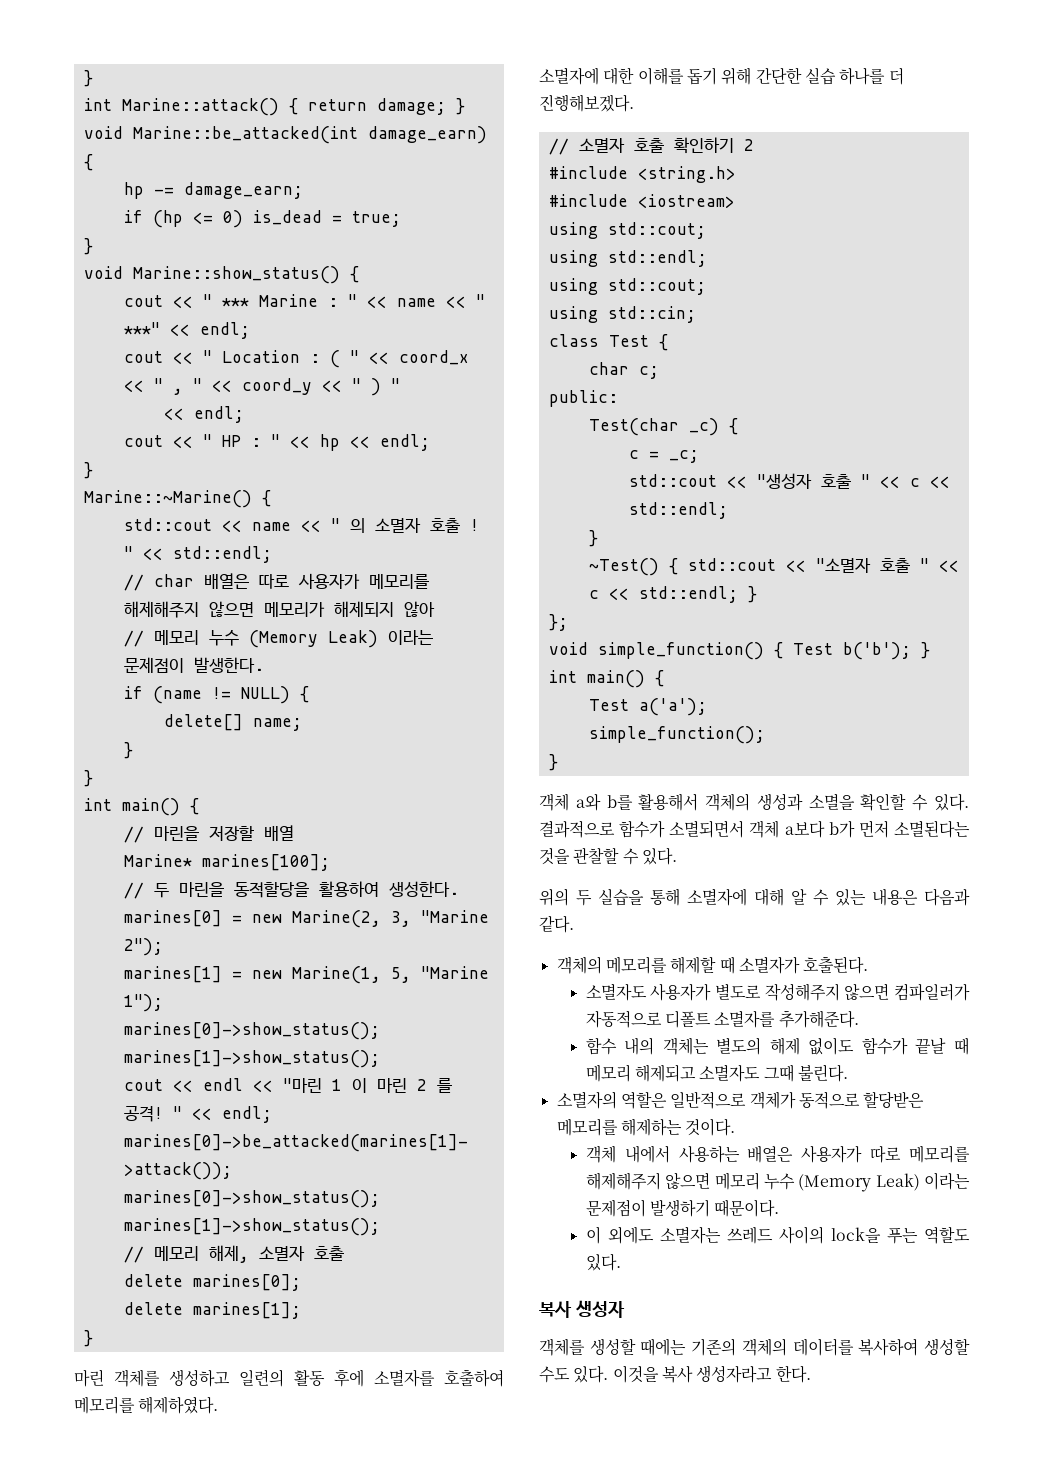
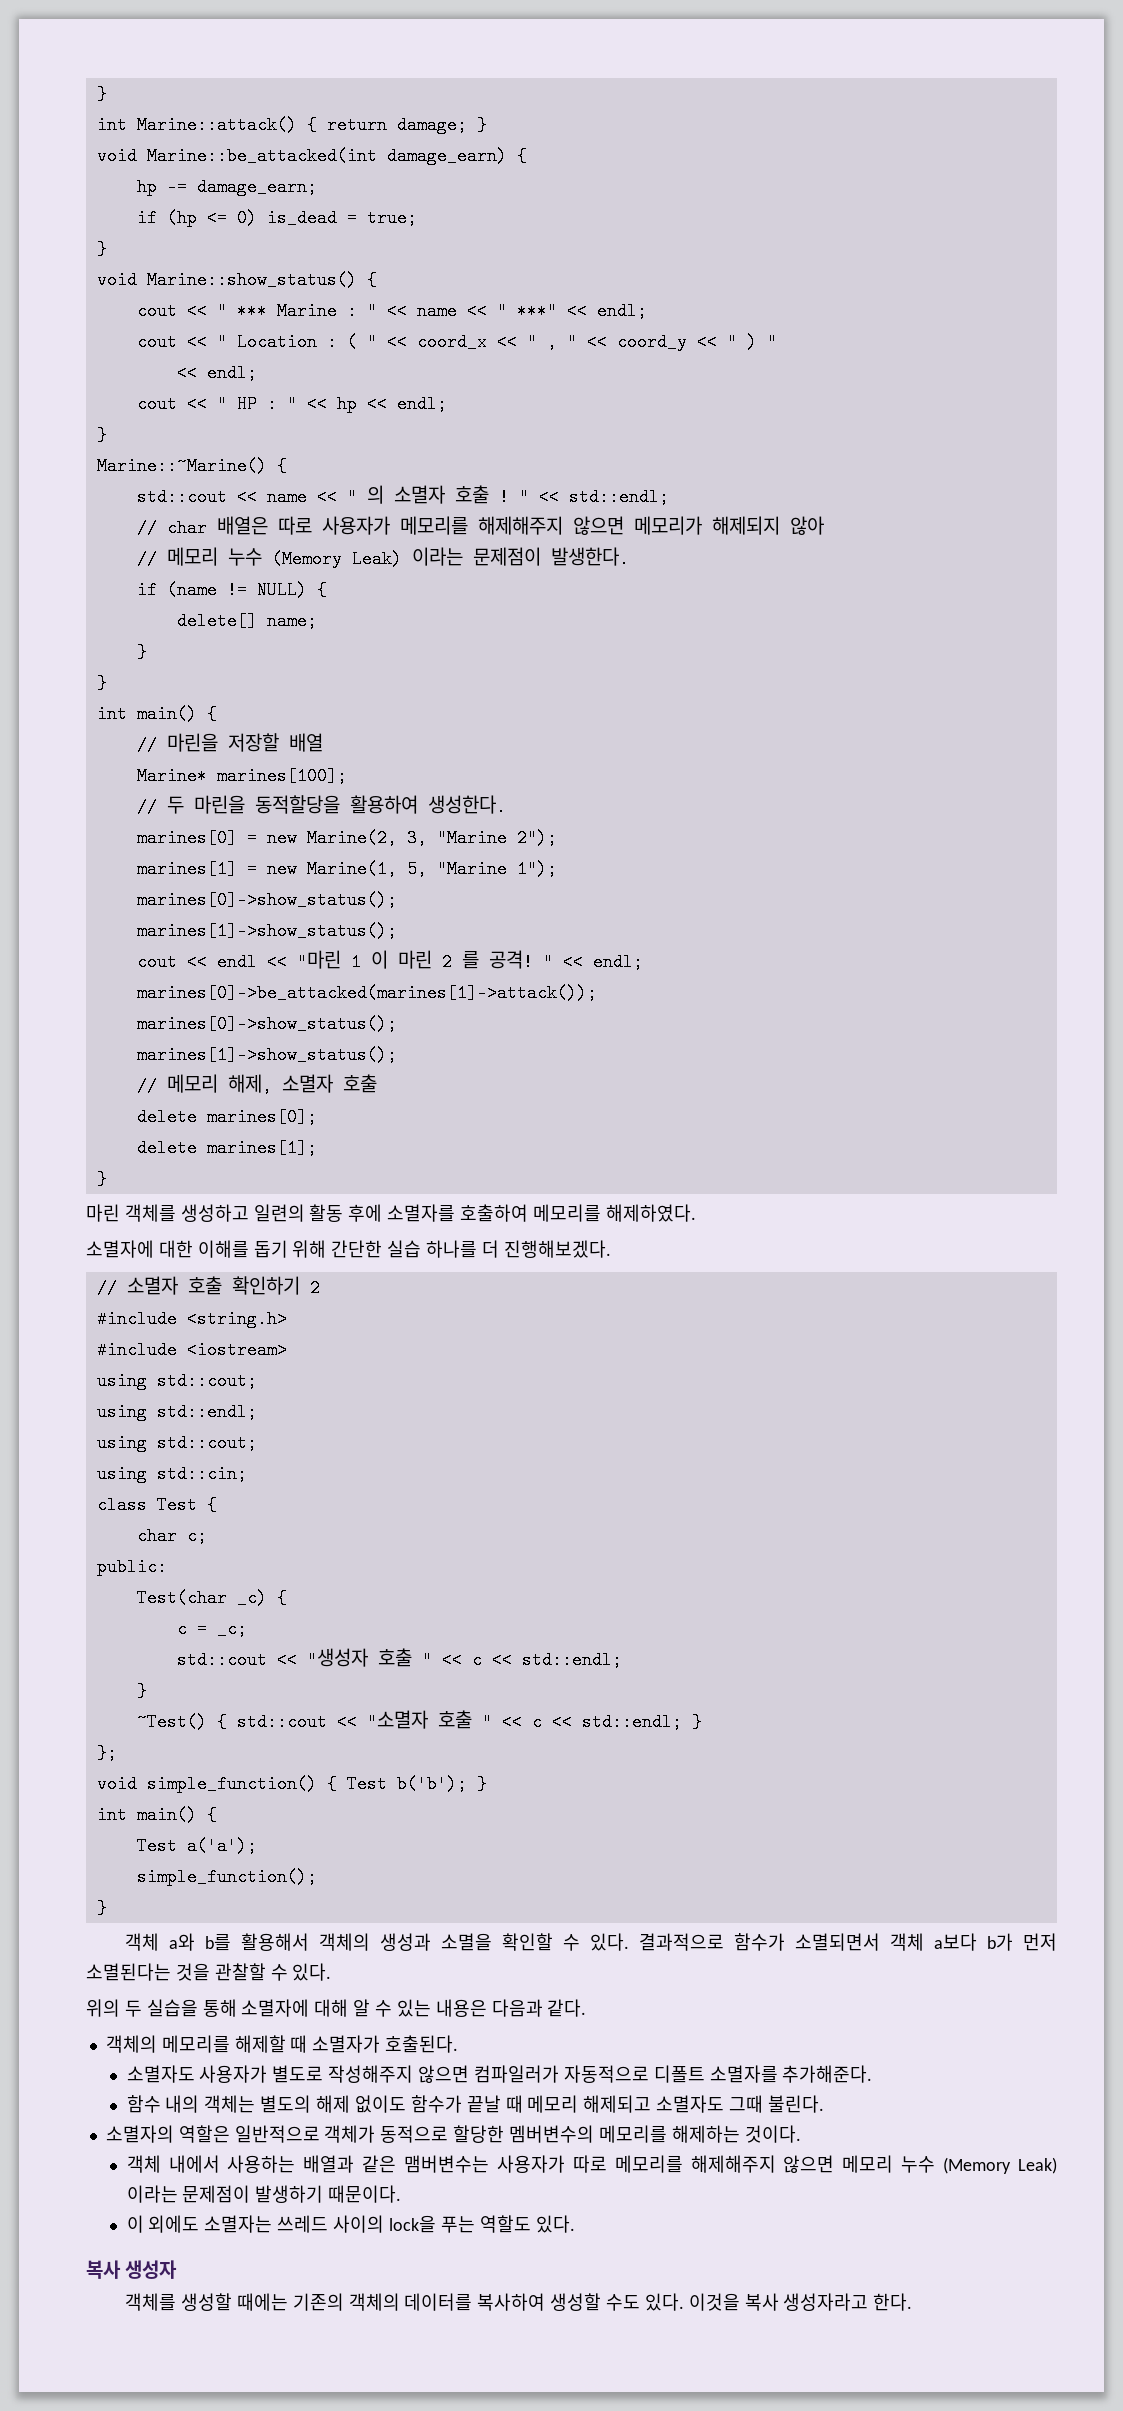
- 소멸자의 역할은 일반적으로 객체가 동적으로 할당받은 메모리를 해제하는 것이다.
+ 소멸자의 역할은 일반적으로 객체가 동적으로 할당한 멤버변수의 메모리를 해제하는 것이다.
- 객체 내에서 사용하는 배열은 사용자가 따로 메모리를 해제해주지 않으면 메모리 누수 (Memory Leak) 이라는 문제점이 발생하기 때문이다.
+ 객체 내에서 사용하는 배열과 같은 맴버변수는 사용자가 따로 메모리를 해제해주지 않으면 메모리 누수 (Memory Leak) 이라는 문제점이 발생하기 때문이다.

